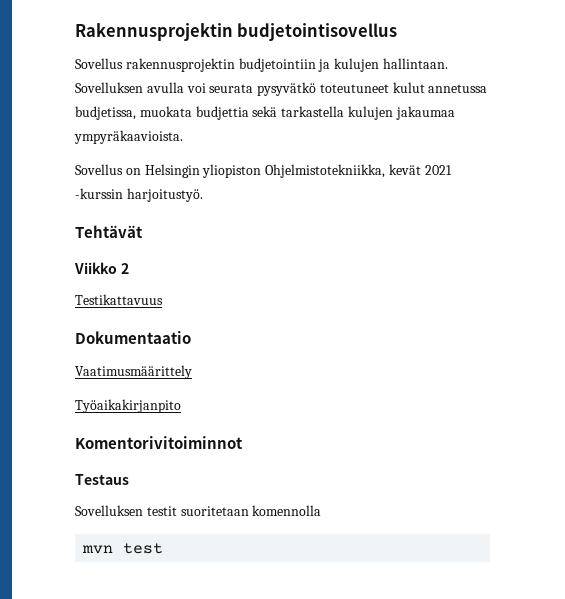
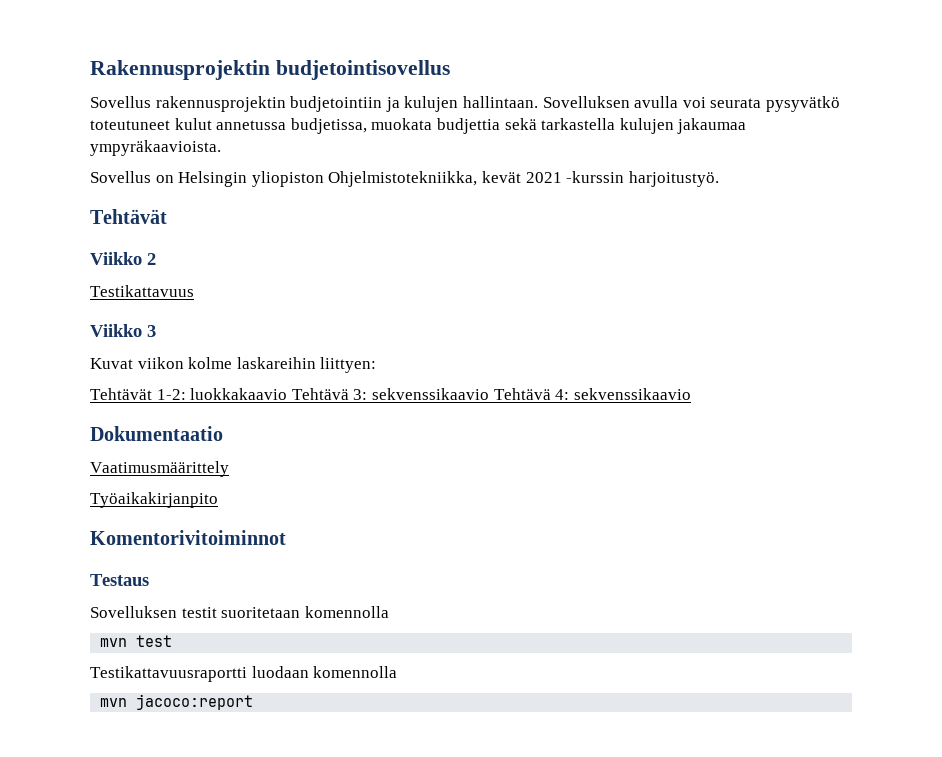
+ Viikko 3
+ Kuvat viikon kolme laskareihin liittyen:
+ Tehtävät 1-2: luokkakaavio Tehtävä 3: sekvenssikaavio Tehtävä 4: sekvenssikaavio
+ Testikattavuusraportti luodaan komennolla
+ mvn jacoco:report

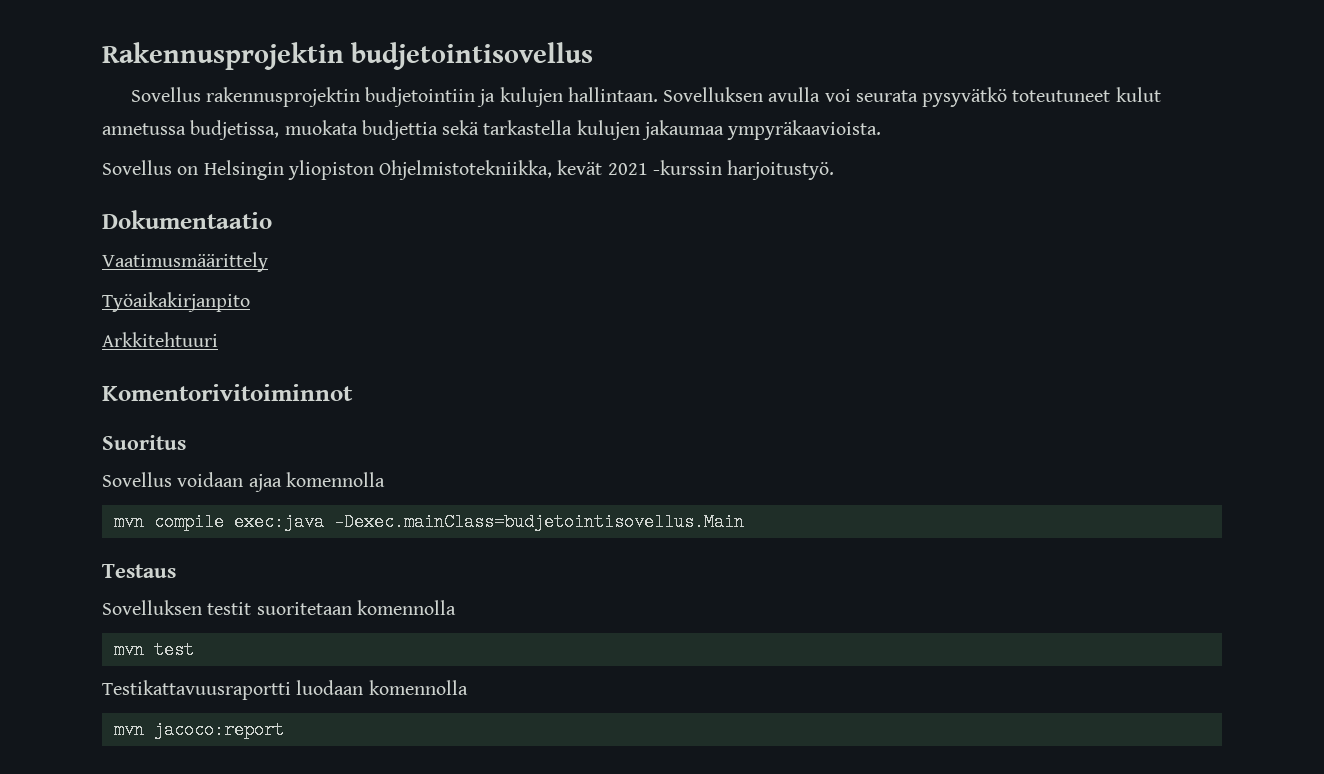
  Sovellus on Helsingin yliopiston Ohjelmistotekniikka, kevät 2021 -kurssin harjoitustyö.
- Tehtävät
- Viikko 2
- Testikattavuus
- Viikko 3
- Kuvat viikon kolme laskareihin liittyen:
- Tehtävät 1-2: luokkakaavio Tehtävä 3: sekvenssikaavio Tehtävä 4: sekvenssikaavio
+ Arkkitehtuuri
+ Suoritus
+ Sovellus voidaan ajaa komennolla
+ mvn compile exec:java -Dexec.mainClass=budjetointisovellus.Main

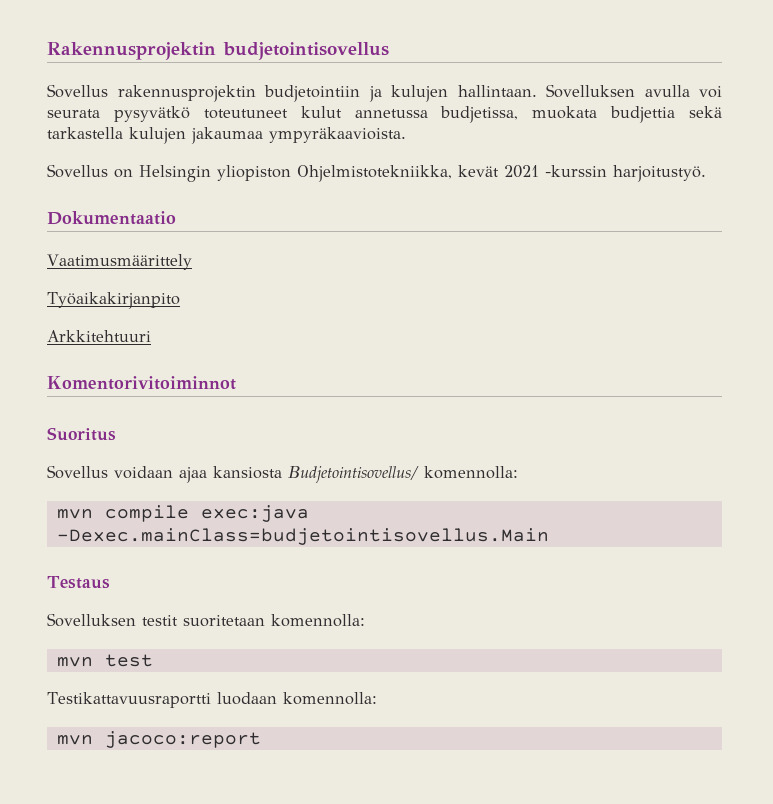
- Sovellus voidaan ajaa komennolla
+ Sovellus voidaan ajaa kansiosta Budjetointisovellus/ komennolla:
- Sovelluksen testit suoritetaan komennolla
+ Sovelluksen testit suoritetaan komennolla:
- Testikattavuusraportti luodaan komennolla
+ Testikattavuusraportti luodaan komennolla:

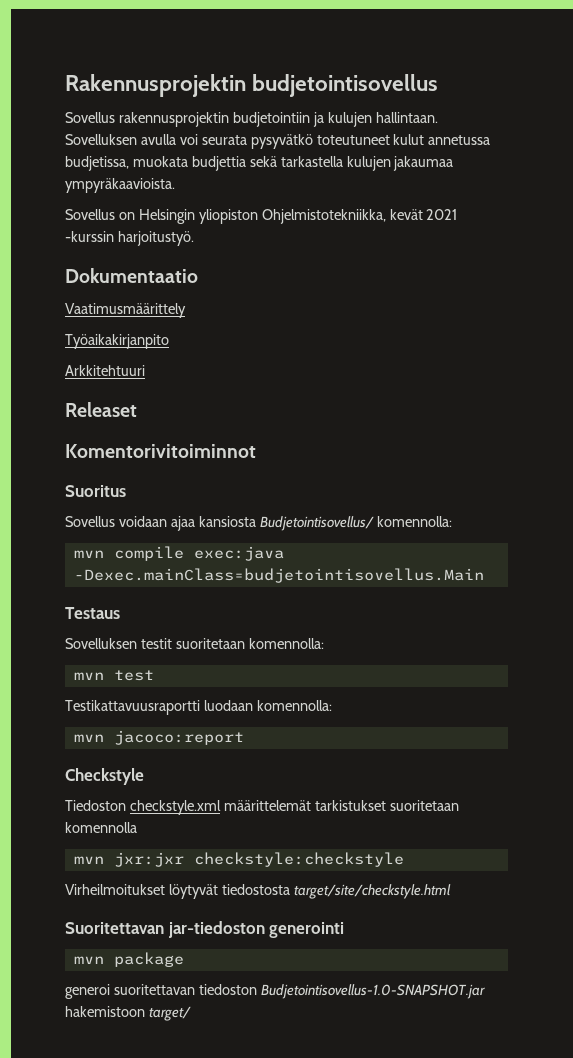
+ Releaset
+ Checkstyle
+ Tiedoston checkstyle.xml määrittelemät tarkistukset suoritetaan komennolla
+ mvn jxr:jxr checkstyle:checkstyle
+ Virheilmoitukset löytyvät tiedostosta target/site/checkstyle.html
+ Suoritettavan jar-tiedoston generointi
+ mvn package
+ generoi suoritettavan tiedoston Budjetointisovellus-1.0-SNAPSHOT.jar hakemistoon target/

